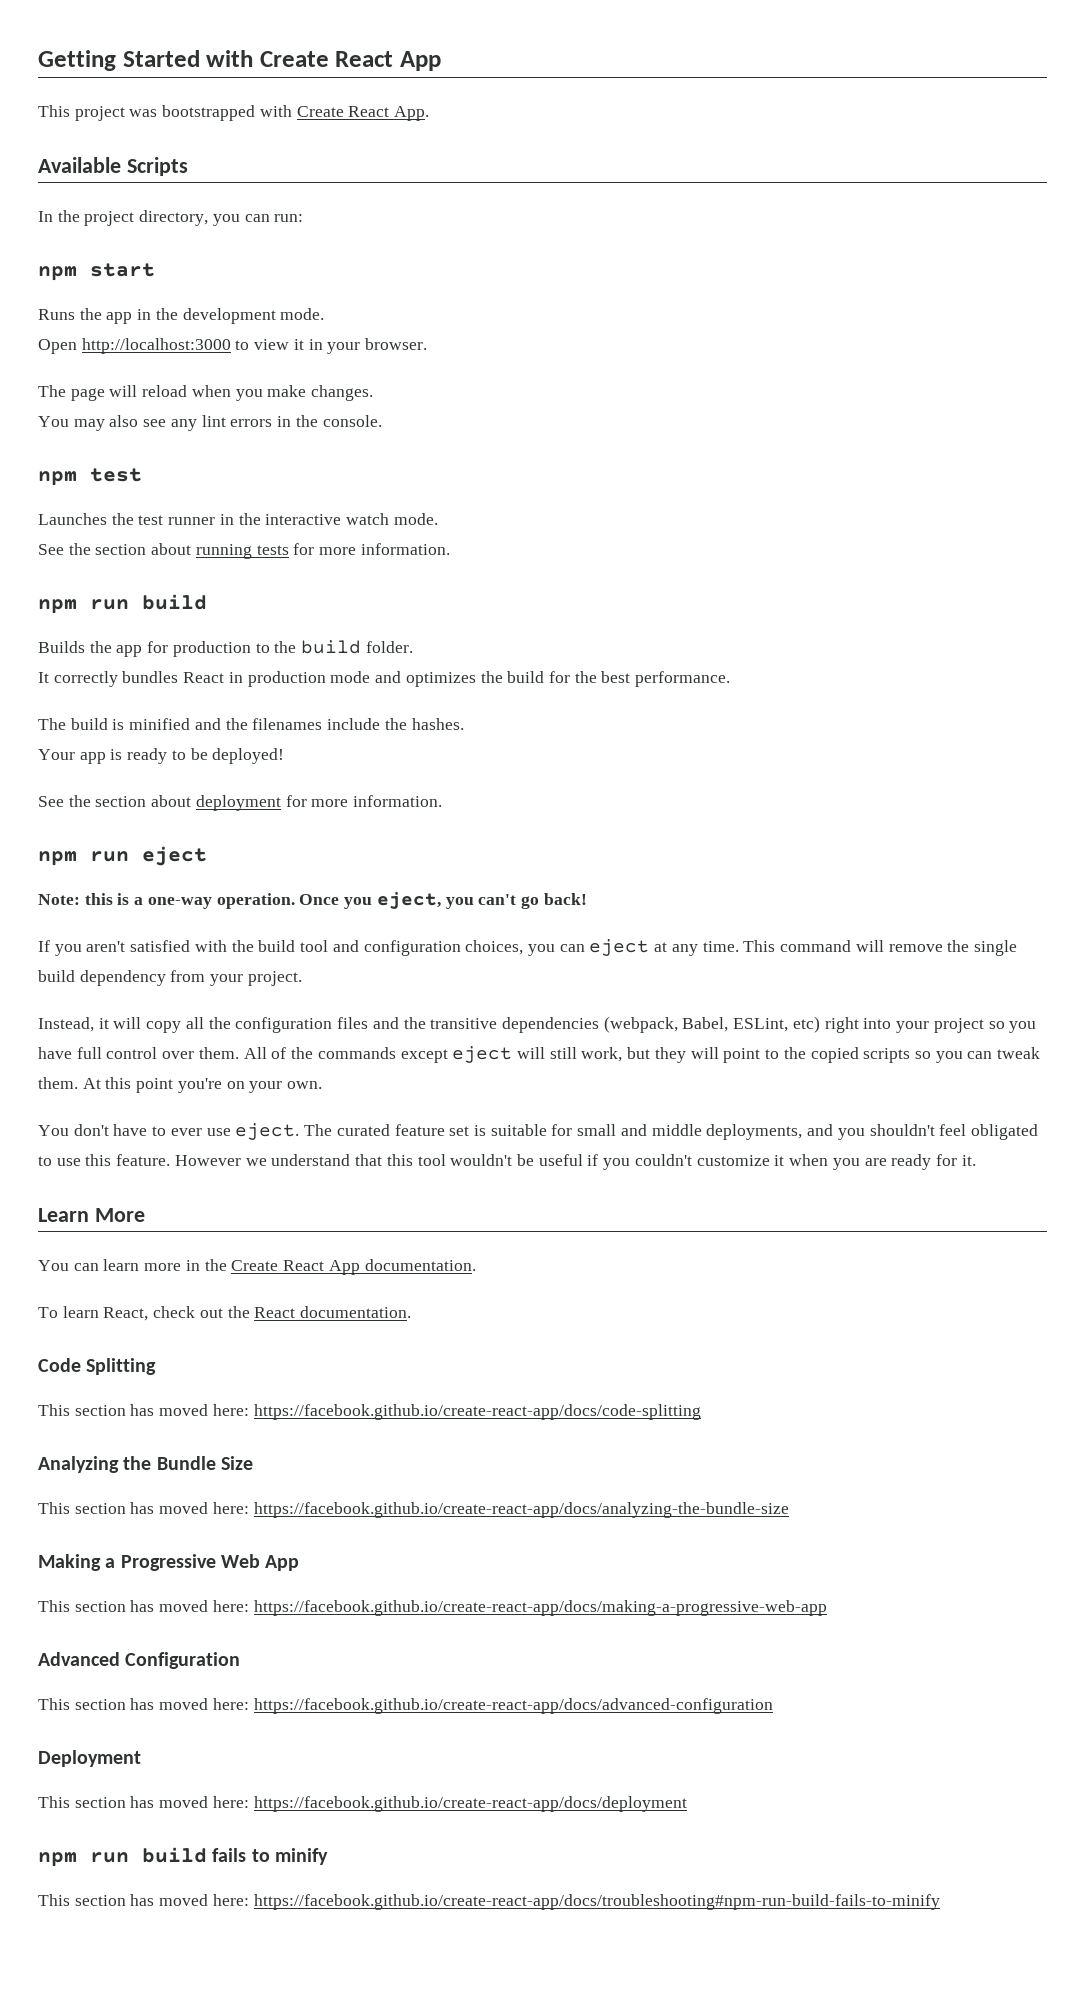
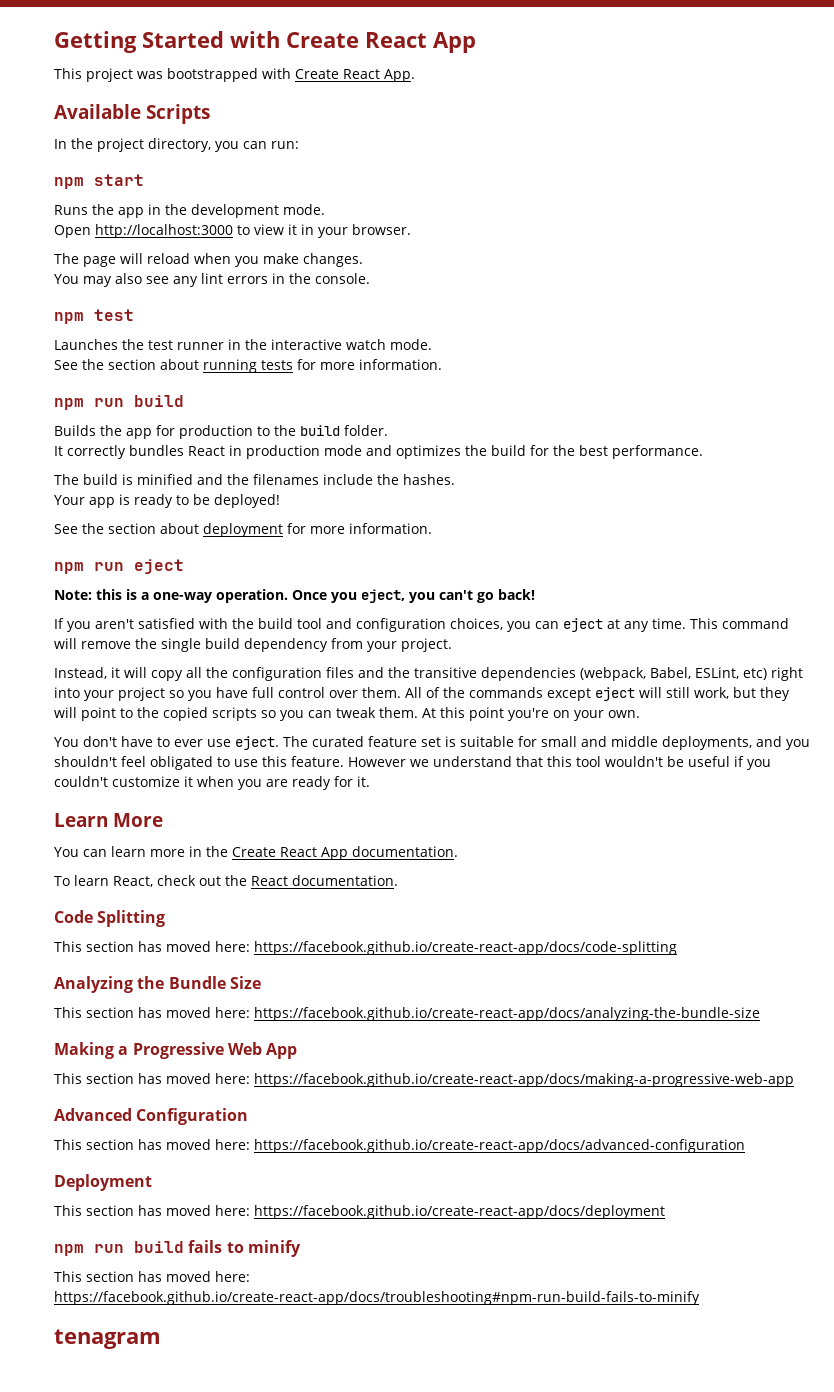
+ tenagram

